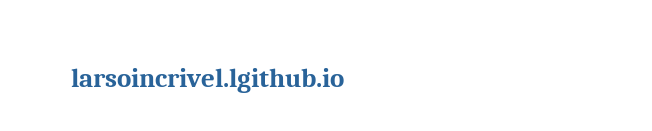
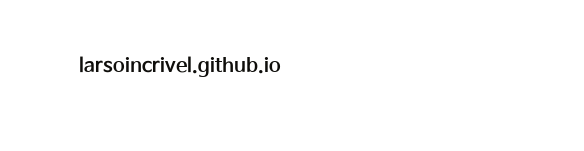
- larsoincrivel.lgithub.io
+ larsoincrivel.github.io

